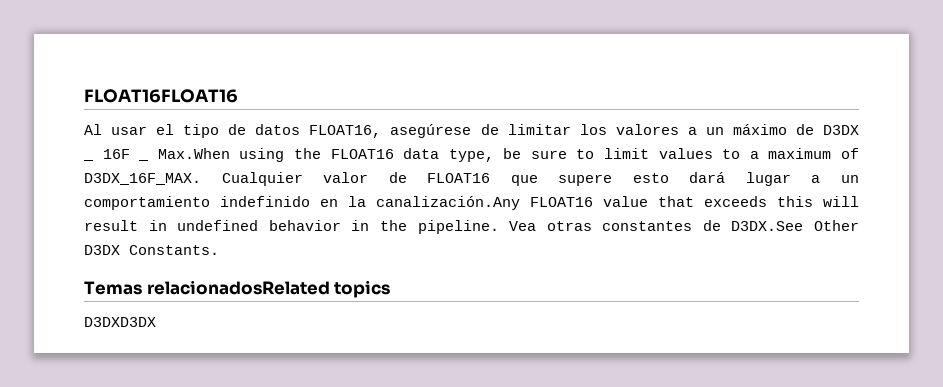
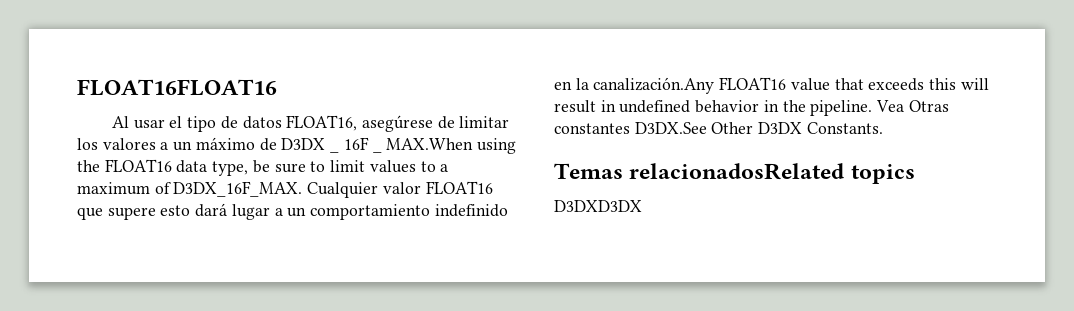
- Al usar el tipo de datos FLOAT16, asegúrese de limitar los valores a un máximo de D3DX _ 16F _ Max.When using the FLOAT16 data type, be sure to limit values to a maximum of D3DX_16F_MAX.
+ Al usar el tipo de datos FLOAT16, asegúrese de limitar los valores a un máximo de D3DX _ 16F _ MAX.When using the FLOAT16 data type, be sure to limit values to a maximum of D3DX_16F_MAX.
- Cualquier valor de FLOAT16 que supere esto dará lugar a un comportamiento indefinido en la canalización.Any FLOAT16 value that exceeds this will result in undefined behavior in the pipeline.
+ Cualquier valor FLOAT16 que supere esto dará lugar a un comportamiento indefinido en la canalización.Any FLOAT16 value that exceeds this will result in undefined behavior in the pipeline.
- Vea otras constantes de D3DX.See Other D3DX Constants.
+ Vea Otras constantes D3DX.See Other D3DX Constants.

